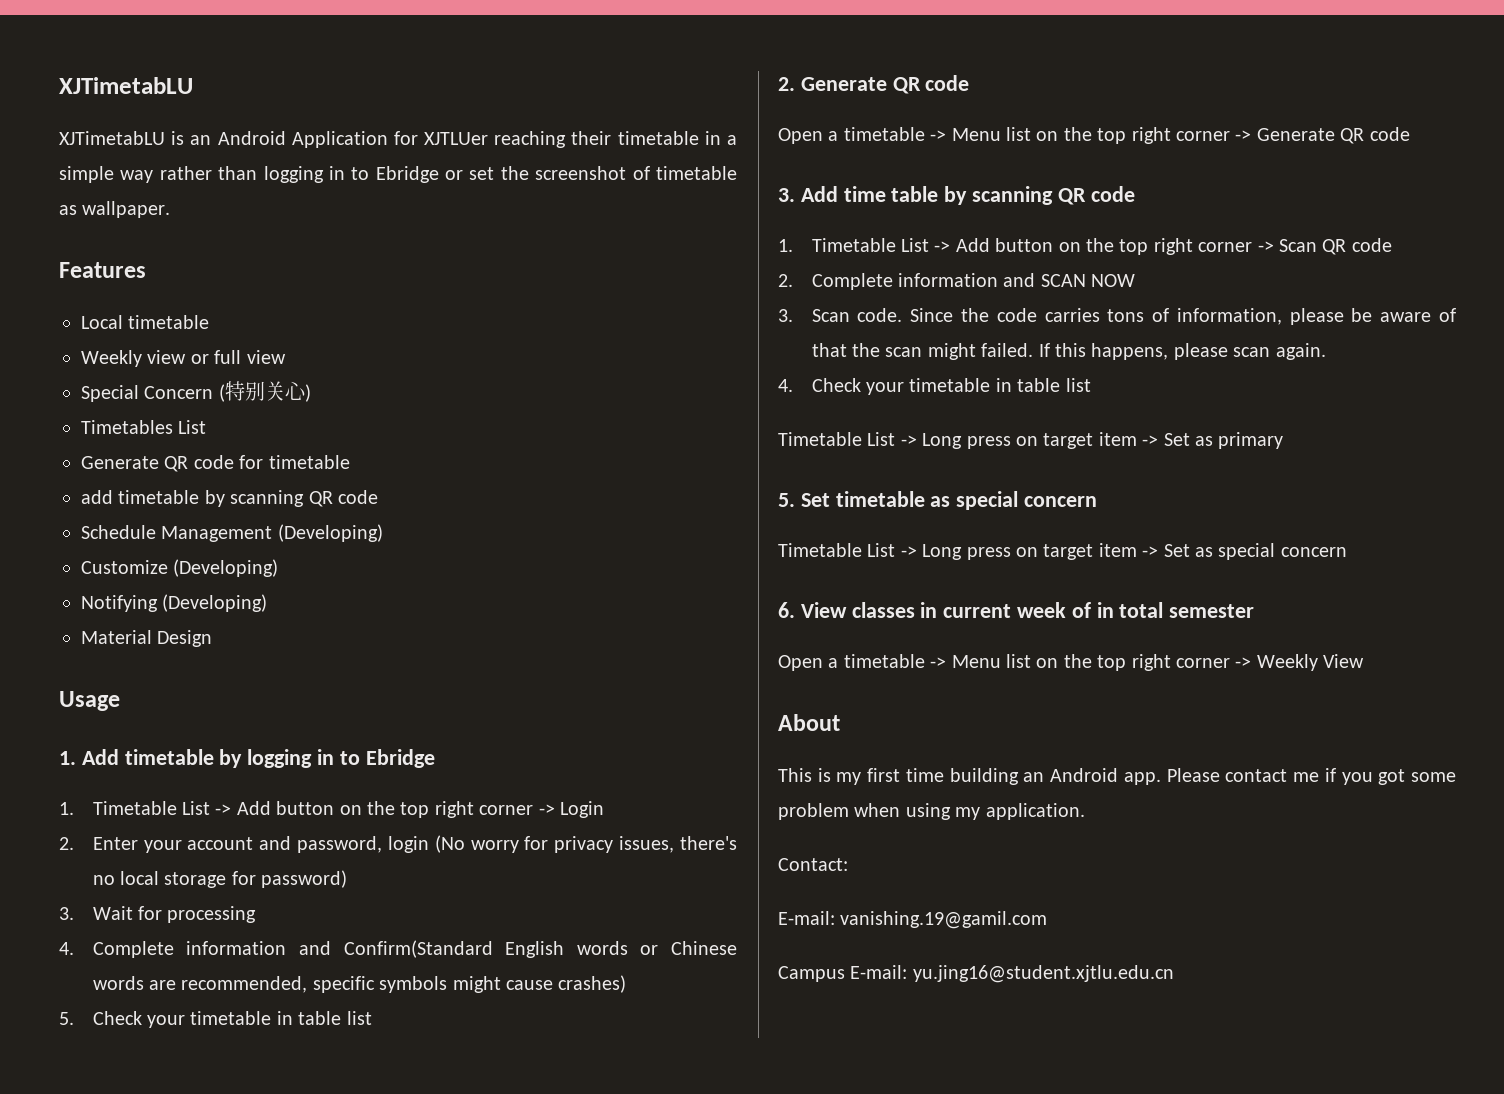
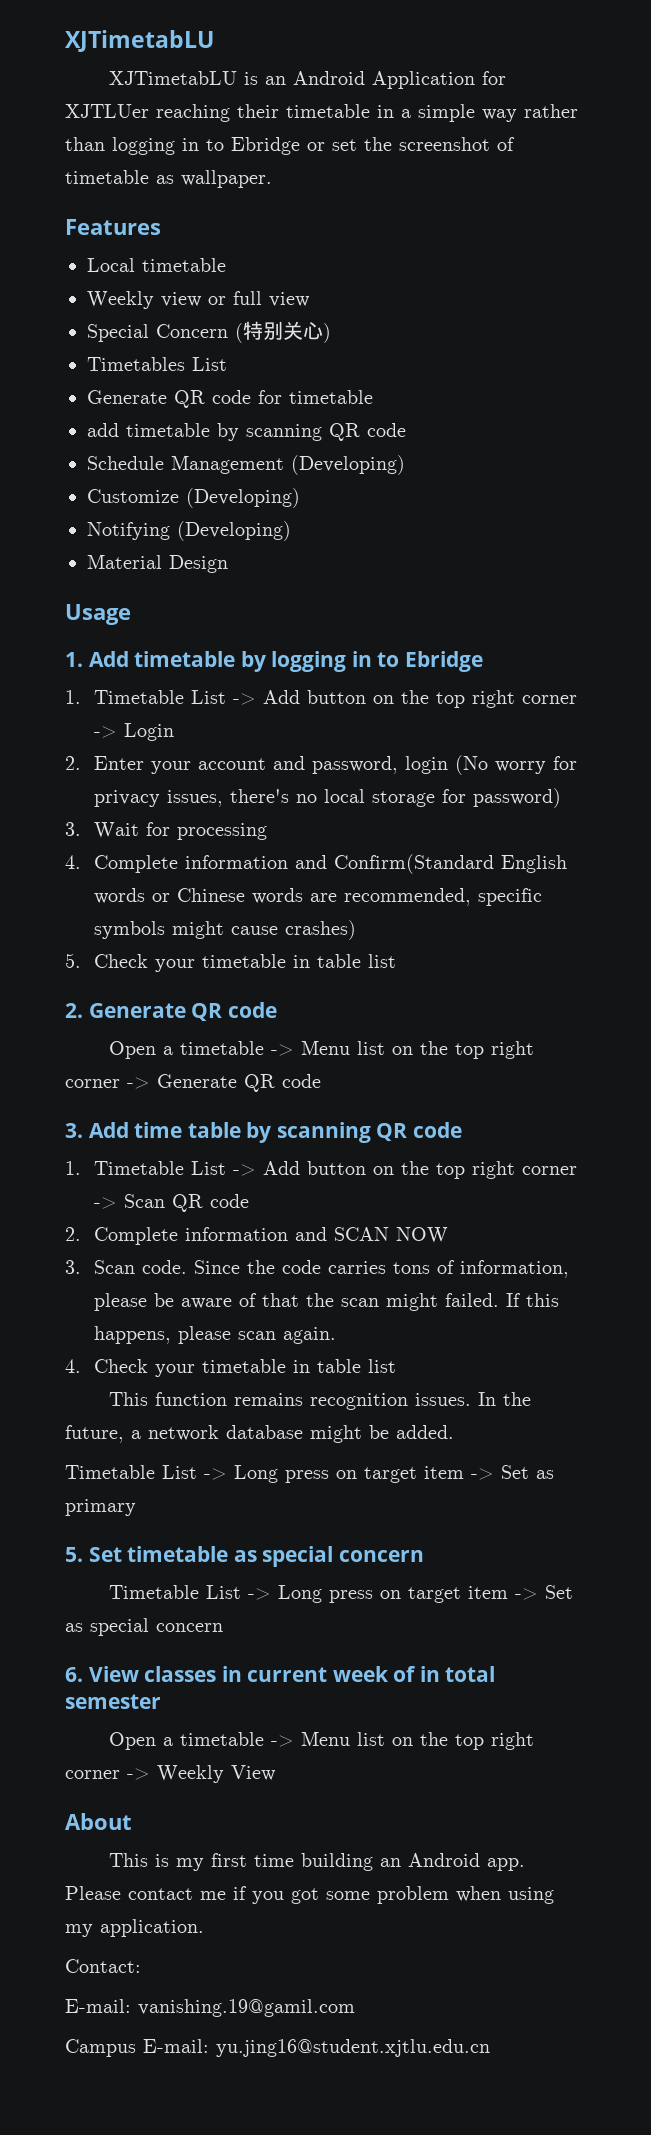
+ This function remains recognition issues. In the future, a network database might be added.

